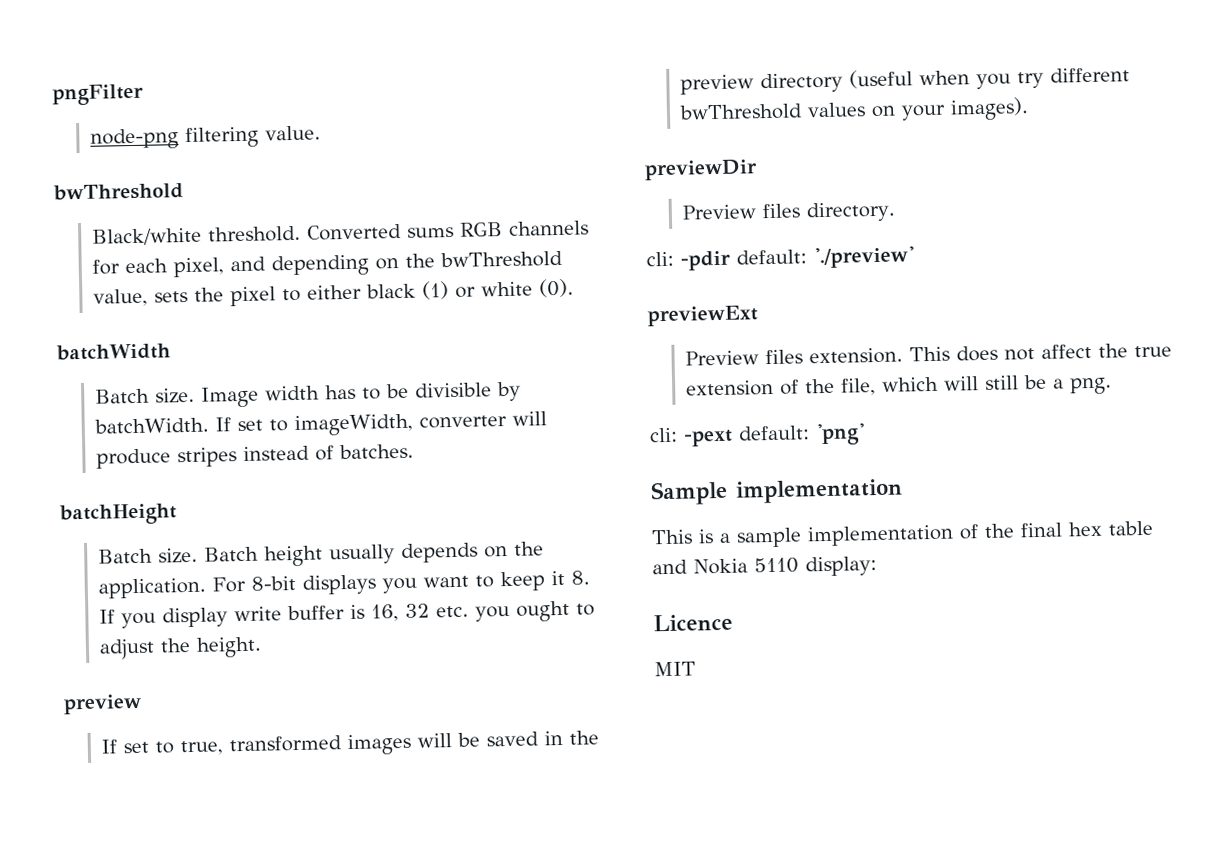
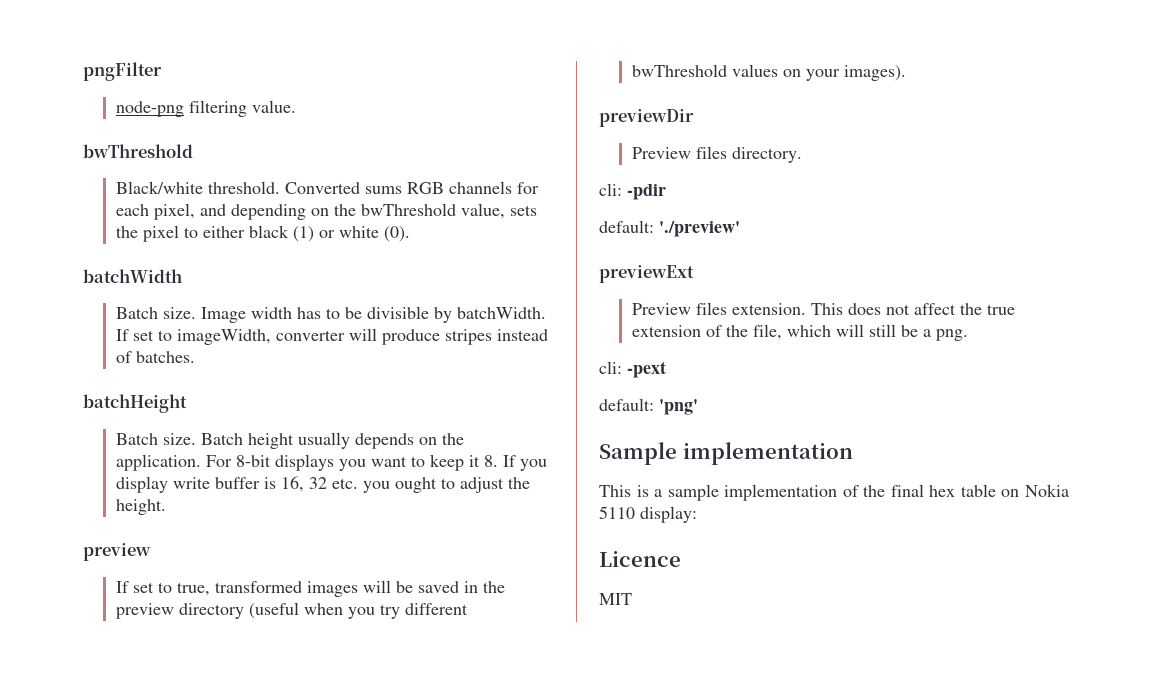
- cli: -pdir default: './preview'
+ cli: -pdir
+ default: './preview'
- cli: -pext default: 'png'
+ cli: -pext
+ default: 'png'
- This is a sample implementation of the final hex table and Nokia 5110 display:
+ This is a sample implementation of the final hex table on Nokia 5110 display:

